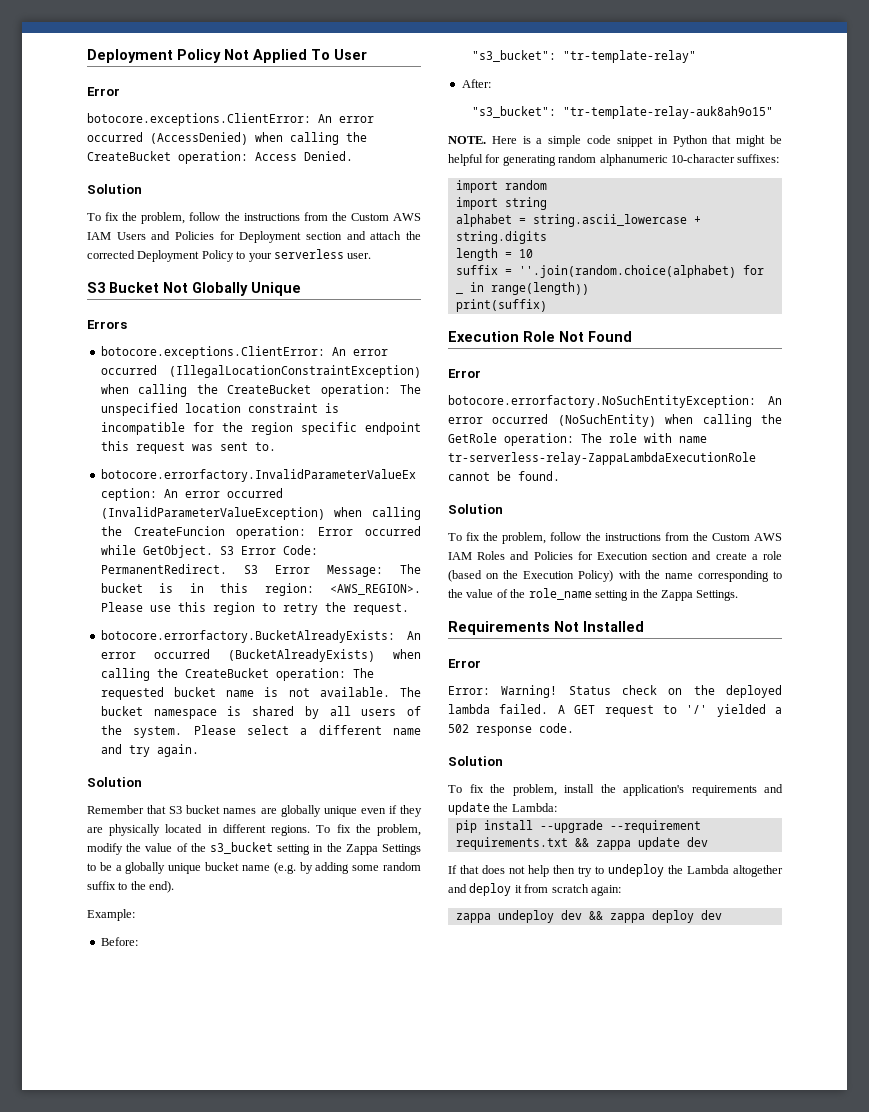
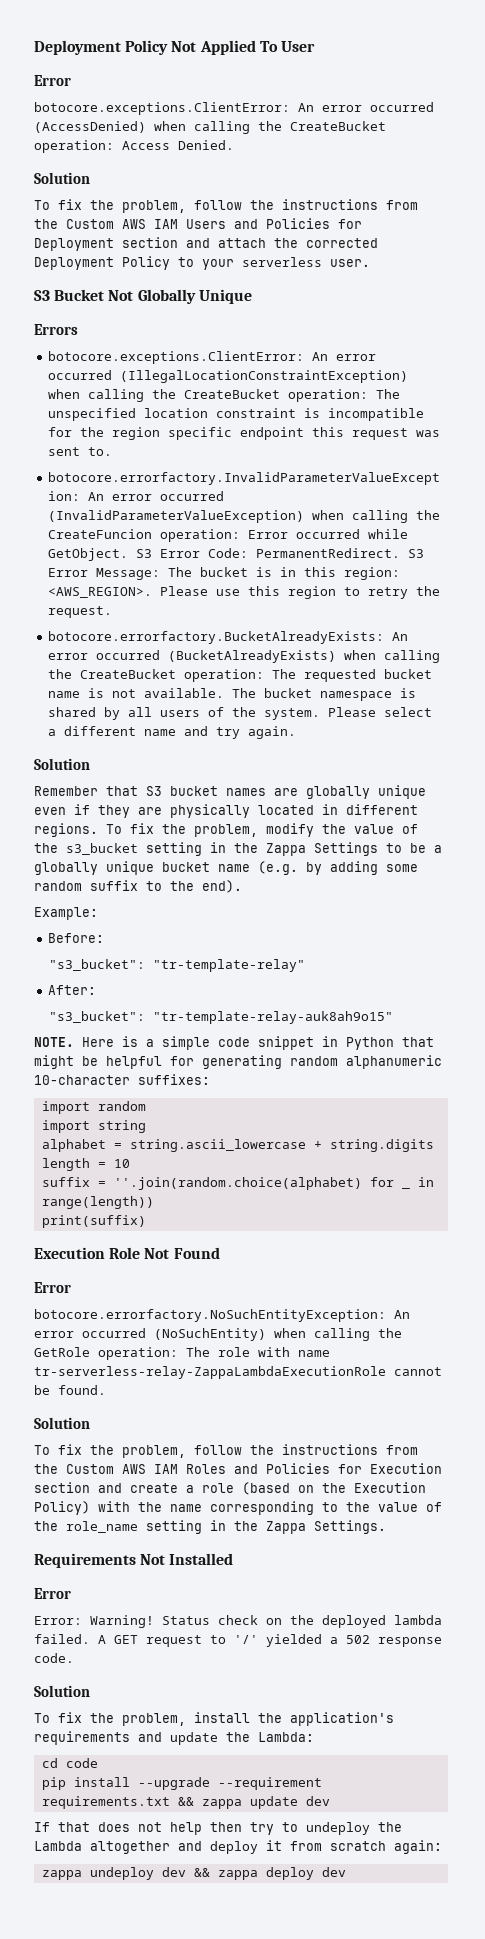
+ cd code

